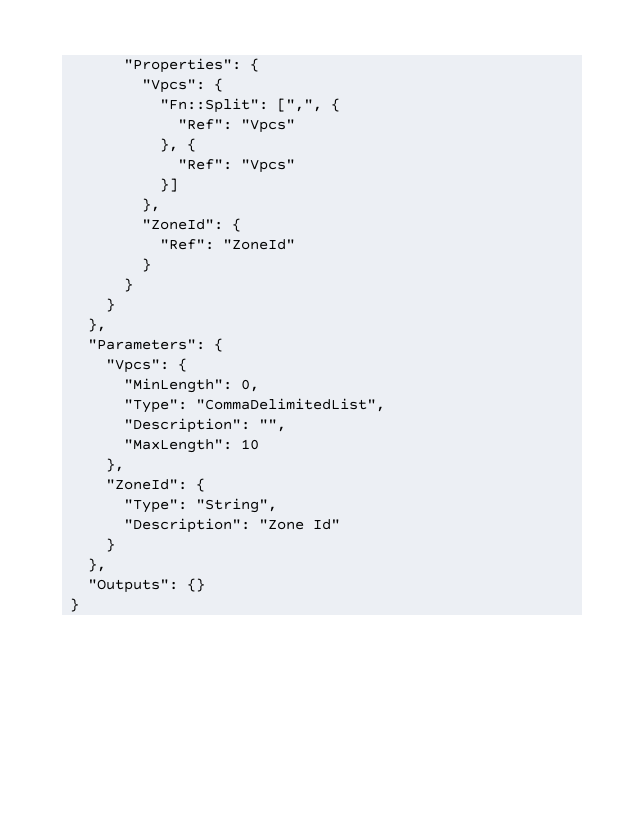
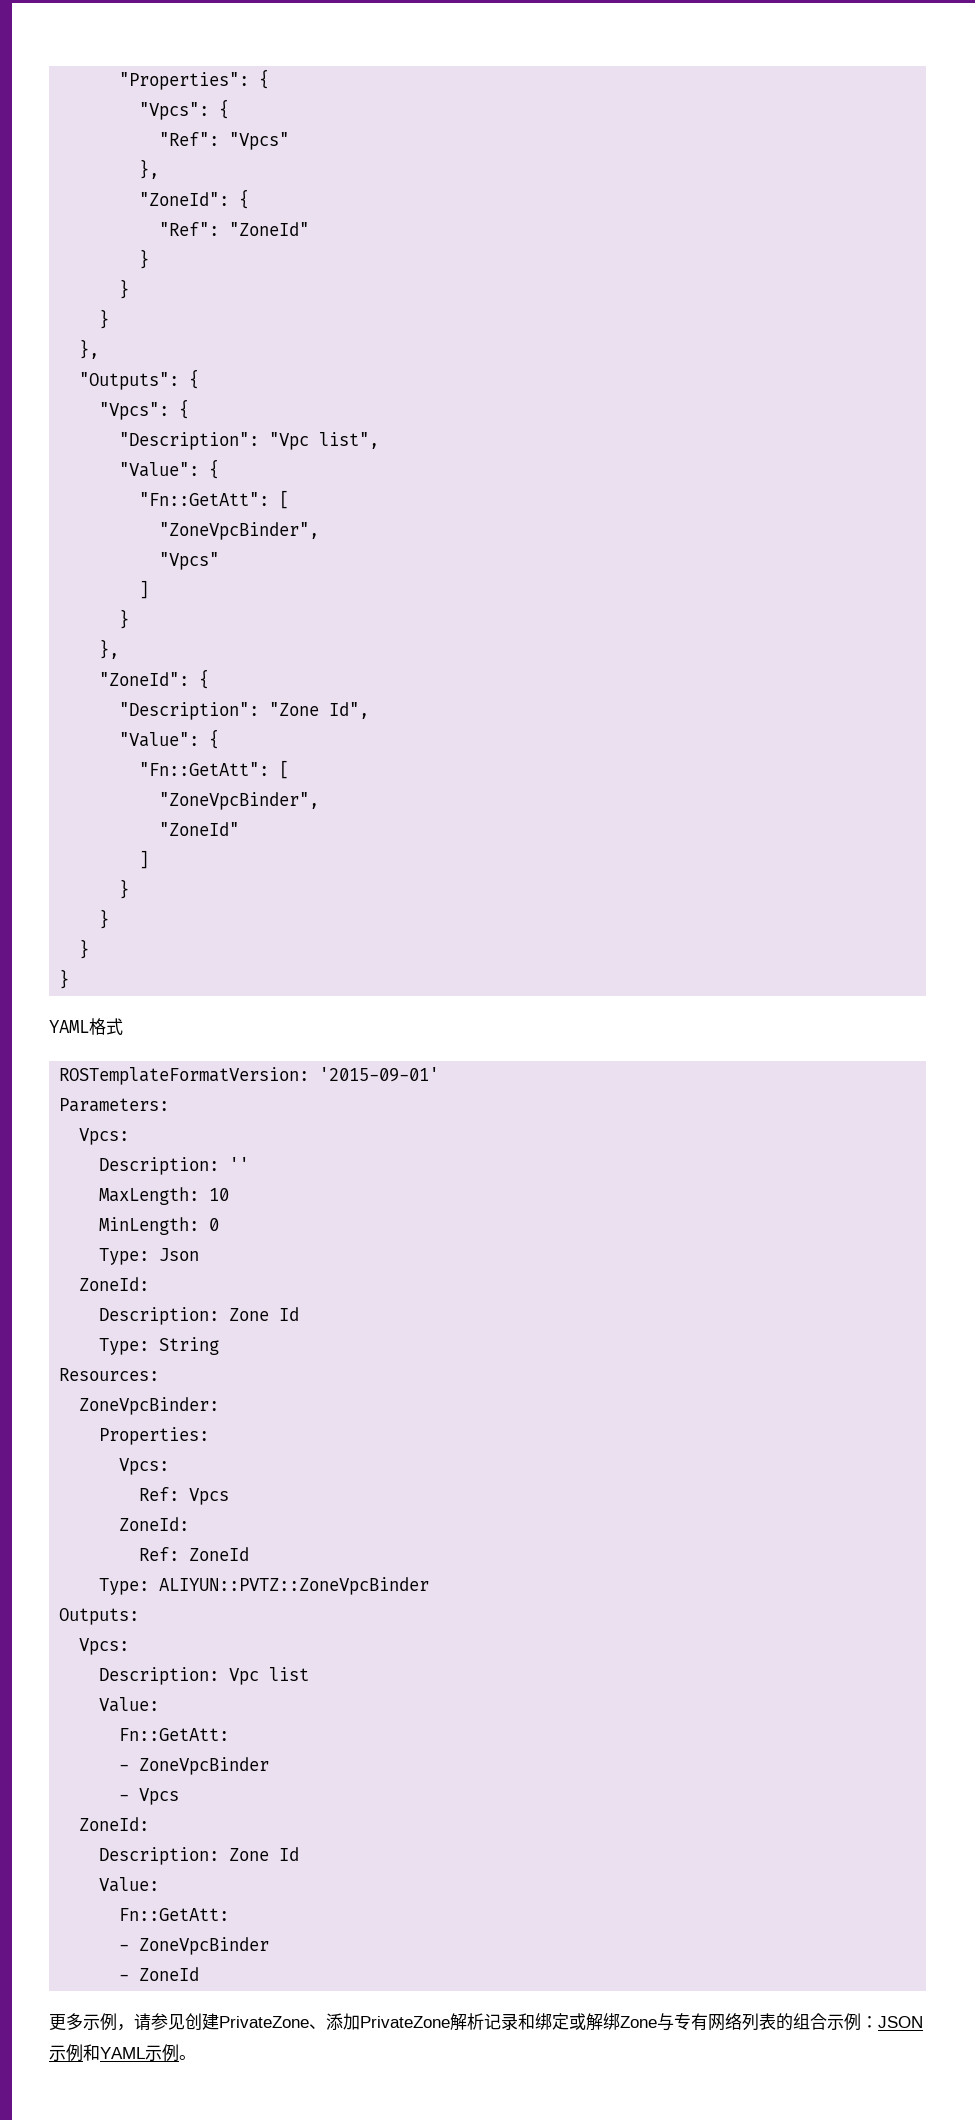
- "Fn::Split": [",", {
  "Ref": "Vpcs"
- }, {
- "Ref": "Vpcs"
- }]
- "Parameters": {
+ "Outputs": {
  "Vpcs": {
- "MinLength": 0,
- "Type": "CommaDelimitedList",
- "Description": "",
- "MaxLength": 10
+ "Description": "Vpc list",
+ "Value": {
+ "Fn::GetAtt": [
+ "ZoneVpcBinder",
+ "Vpcs"
+ ]
+ }
  },
  "ZoneId": {
- "Type": "String",
- "Description": "Zone Id"
+ "Description": "Zone Id",
+ "Value": {
+ "Fn::GetAtt": [
+ "ZoneVpcBinder",
+ "ZoneId"
+ ]
  }
- },
- "Outputs": {}
  }
+ }
+ }
+ YAML格式
+ ROSTemplateFormatVersion: '2015-09-01'
+ Parameters:
+ Vpcs:
+ Description: ''
+ MaxLength: 10
+ MinLength: 0
+ Type: Json
+ ZoneId:
+ Description: Zone Id
+ Type: String
+ Resources:
+ ZoneVpcBinder:
+ Properties:
+ Vpcs:
+ Ref: Vpcs
+ ZoneId:
+ Ref: ZoneId
+ Type: ALIYUN::PVTZ::ZoneVpcBinder
+ Outputs:
+ Vpcs:
+ Description: Vpc list
+ Value:
+ Fn::GetAtt:
+ - ZoneVpcBinder
+ - Vpcs
+ ZoneId:
+ Description: Zone Id
+ Value:
+ Fn::GetAtt:
+ - ZoneVpcBinder
+ - ZoneId
+ 更多示例，请参见创建PrivateZone、添加PrivateZone解析记录和绑定或解绑Zone与专有网络列表的组合示例：JSON示例和YAML示例。

